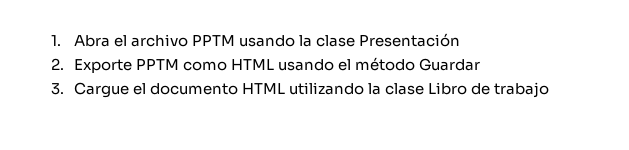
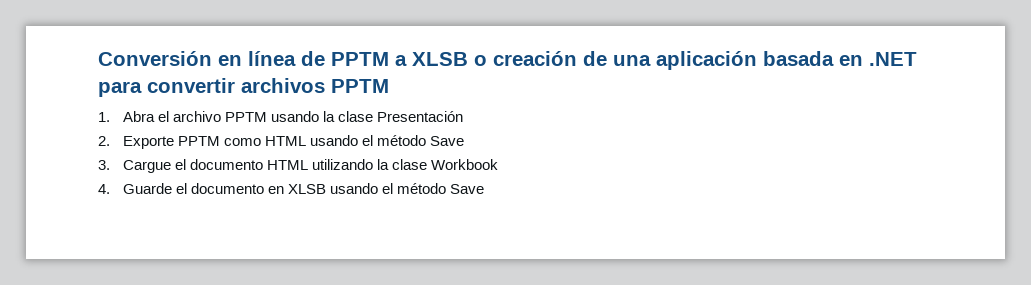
+ Conversión en línea de PPTM a XLSB o creación de una aplicación basada en .NET para convertir archivos PPTM
- 2. Exporte PPTM como HTML usando el método Guardar
+ 2. Exporte PPTM como HTML usando el método Save
- 3. Cargue el documento HTML utilizando la clase Libro de trabajo
+ 3. Cargue el documento HTML utilizando la clase Workbook
+ 4. Guarde el documento en XLSB usando el método Save

